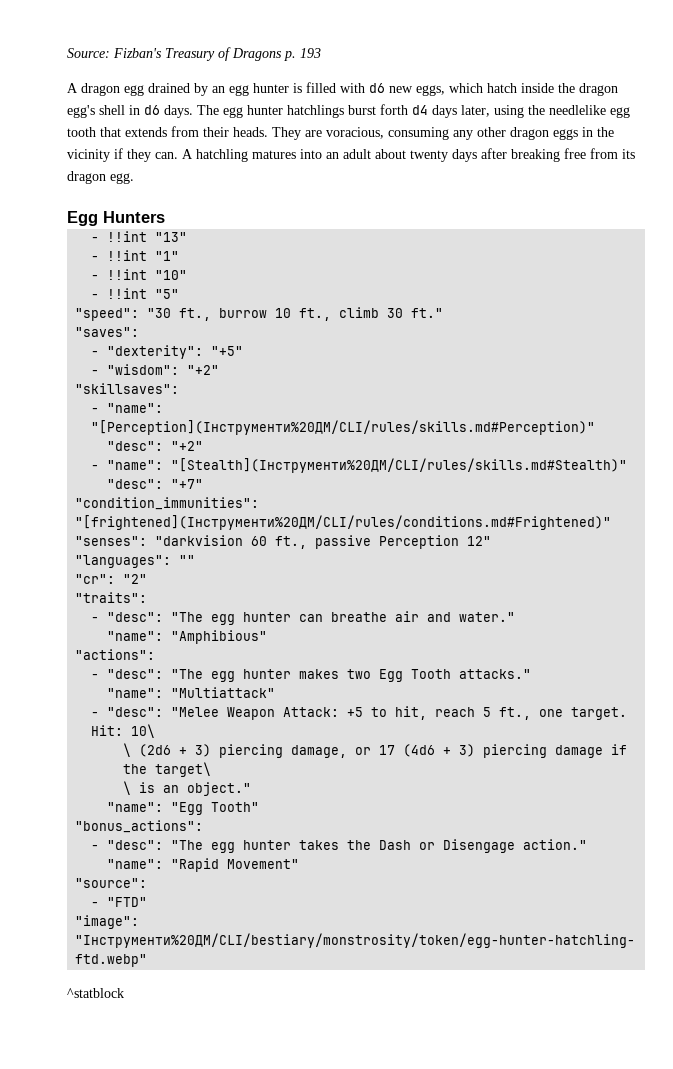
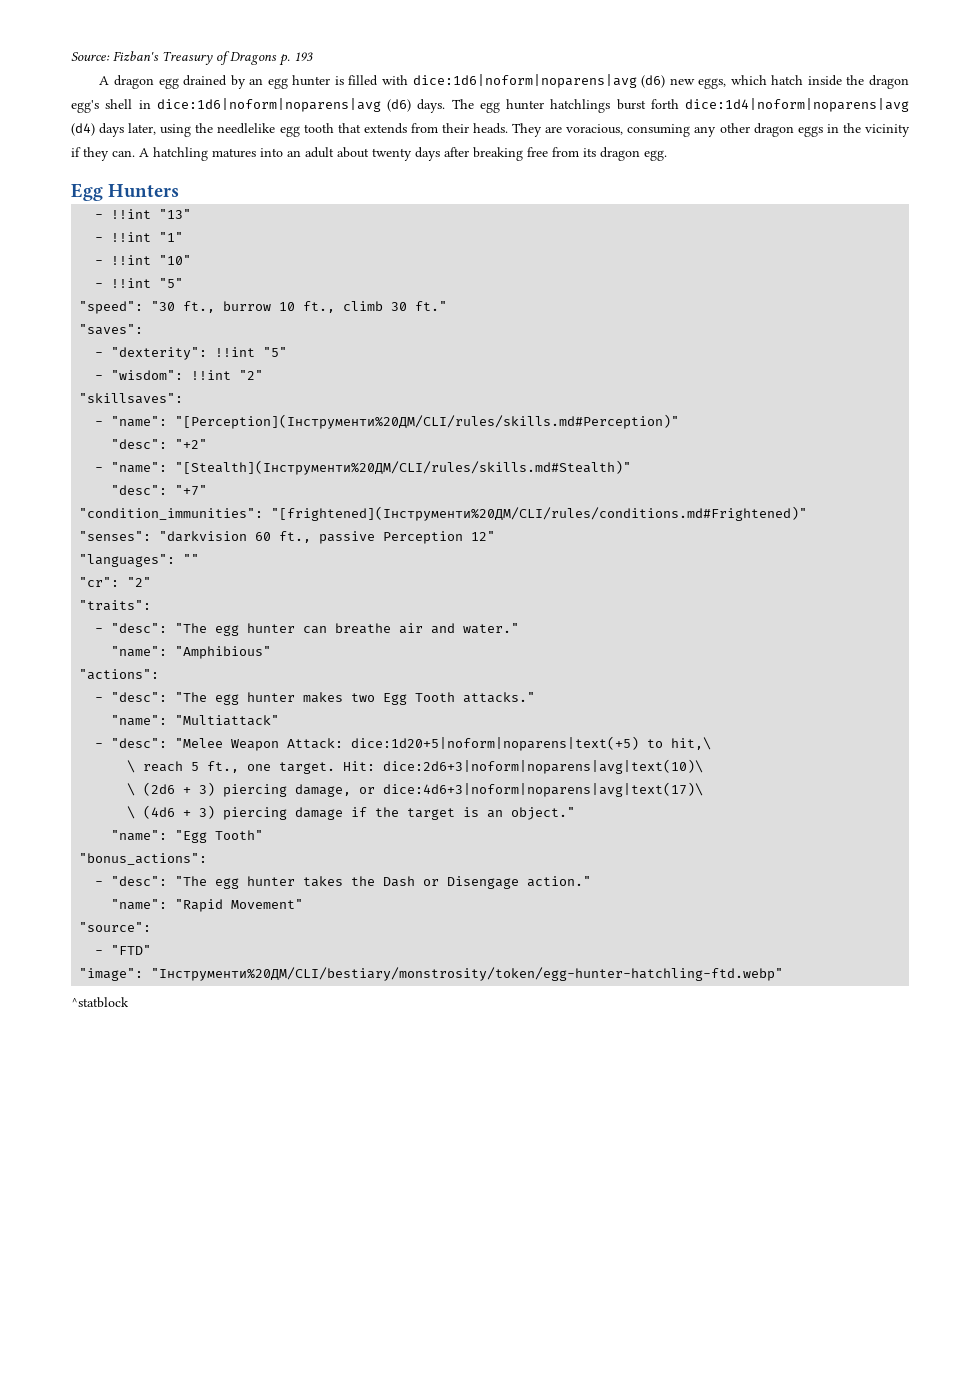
- A dragon egg drained by an egg hunter is filled with d6 new eggs, which hatch inside the dragon egg's shell in d6 days.
+ A dragon egg drained by an egg hunter is filled with dice:1d6|noform|noparens|avg (d6) new eggs, which hatch inside the dragon egg's shell in dice:1d6|noform|noparens|avg (d6) days.
- The egg hunter hatchlings burst forth d4 days later, using the needlelike egg tooth that extends from their heads.
+ The egg hunter hatchlings burst forth dice:1d4|noform|noparens|avg (d4) days later, using the needlelike egg tooth that extends from their heads.
- - "dexterity": "+5"
+ - "dexterity": !!int "5"
- - "wisdom": "+2"
+ - "wisdom": !!int "2"
- - "desc": "Melee Weapon Attack: +5 to hit, reach 5 ft., one target.
+ - "desc": "Melee Weapon Attack: dice:1d20+5|noform|noparens|text(+5) to hit,\
+ \ reach 5 ft., one target.
- Hit: 10\
+ Hit: dice:2d6+3|noform|noparens|avg|text(10)\
- \ (2d6 + 3) piercing damage, or 17 (4d6 + 3) piercing damage if the target\
- \ is an object."
+ \ (2d6 + 3) piercing damage, or dice:4d6+3|noform|noparens|avg|text(17)\
+ \ (4d6 + 3) piercing damage if the target is an object."

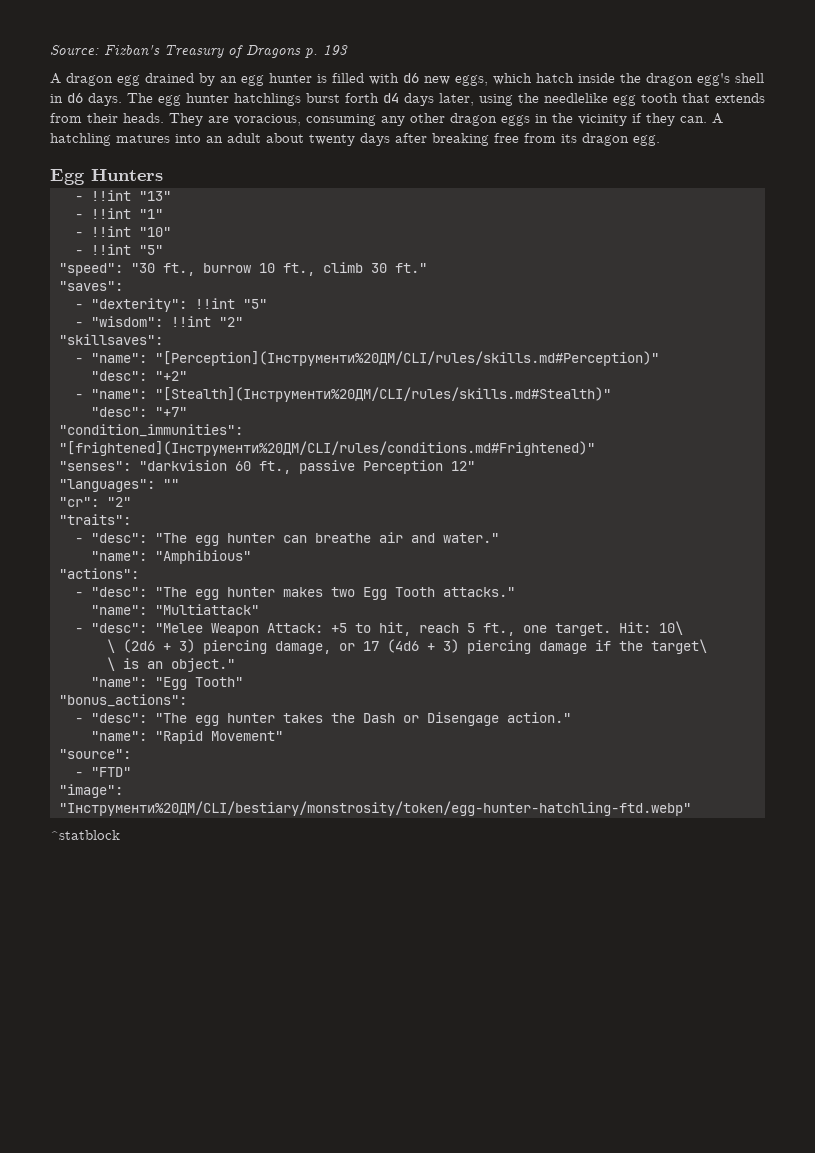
- A dragon egg drained by an egg hunter is filled with dice:1d6|noform|noparens|avg (d6) new eggs, which hatch inside the dragon egg's shell in dice:1d6|noform|noparens|avg (d6) days.
+ A dragon egg drained by an egg hunter is filled with d6 new eggs, which hatch inside the dragon egg's shell in d6 days.
- The egg hunter hatchlings burst forth dice:1d4|noform|noparens|avg (d4) days later, using the needlelike egg tooth that extends from their heads.
+ The egg hunter hatchlings burst forth d4 days later, using the needlelike egg tooth that extends from their heads.
- - "desc": "Melee Weapon Attack: dice:1d20+5|noform|noparens|text(+5) to hit,\
- \ reach 5 ft., one target.
+ - "desc": "Melee Weapon Attack: +5 to hit, reach 5 ft., one target.
- Hit: dice:2d6+3|noform|noparens|avg|text(10)\
+ Hit: 10\
- \ (2d6 + 3) piercing damage, or dice:4d6+3|noform|noparens|avg|text(17)\
- \ (4d6 + 3) piercing damage if the target is an object."
+ \ (2d6 + 3) piercing damage, or 17 (4d6 + 3) piercing damage if the target\
+ \ is an object."

